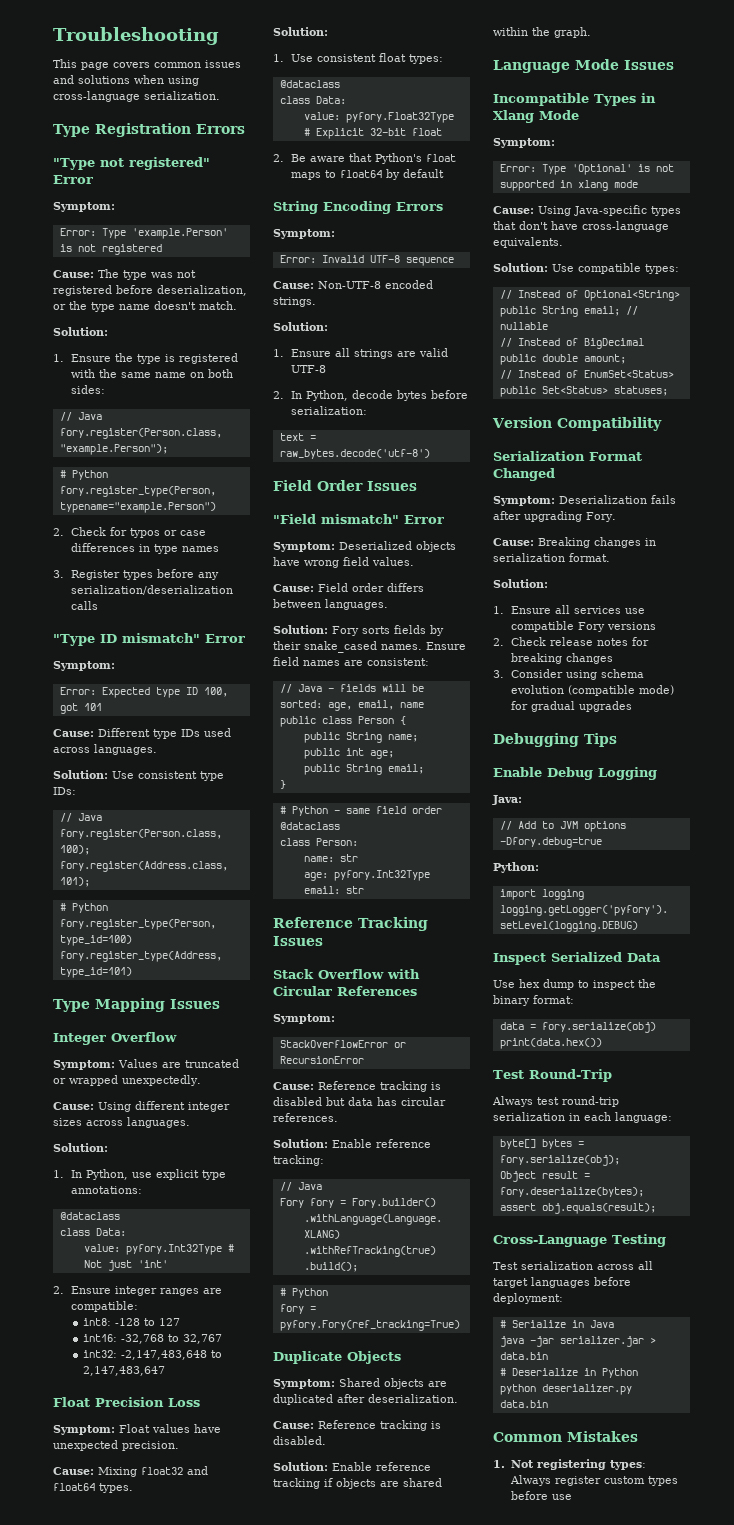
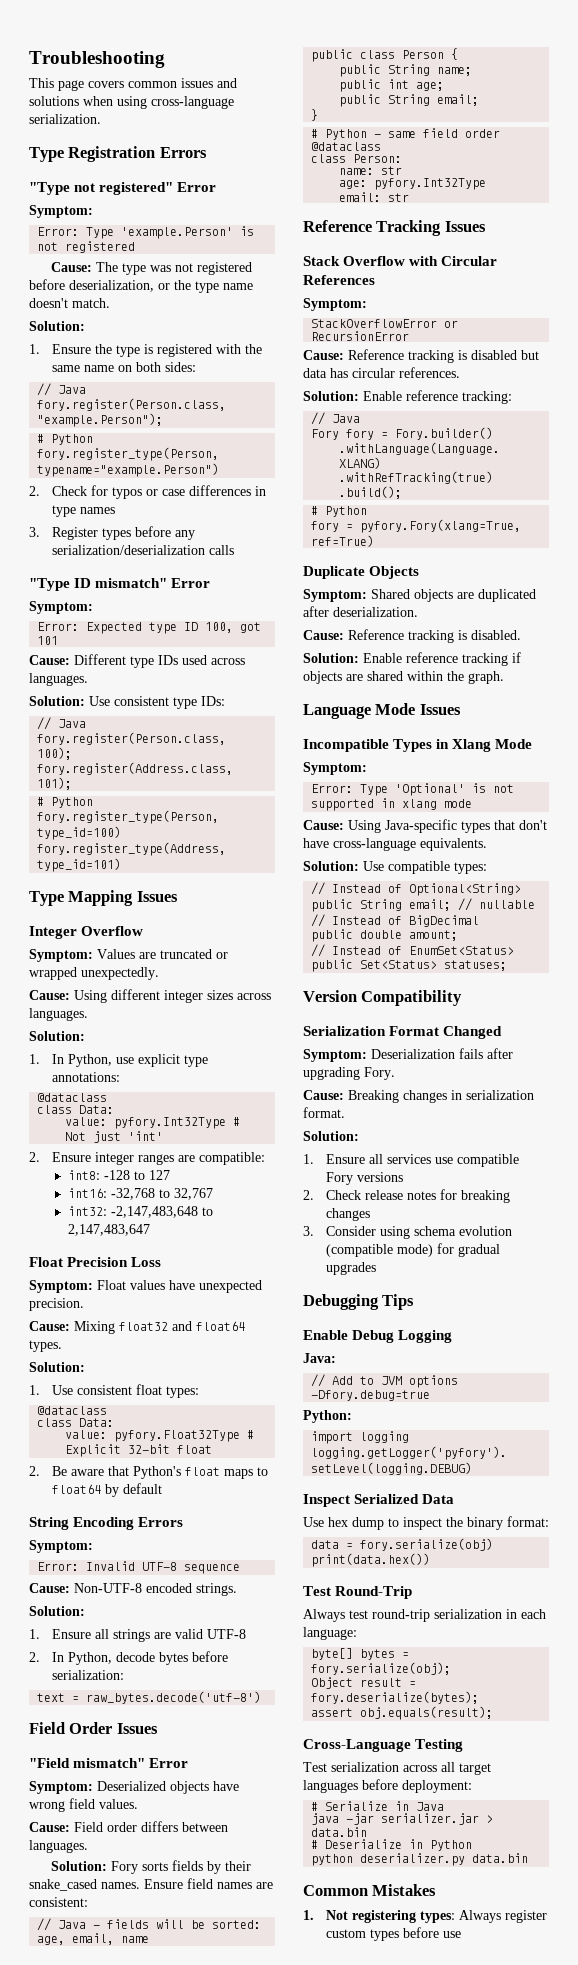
- fory = pyfory.Fory(ref_tracking=True)
+ fory = pyfory.Fory(xlang=True, ref=True)

